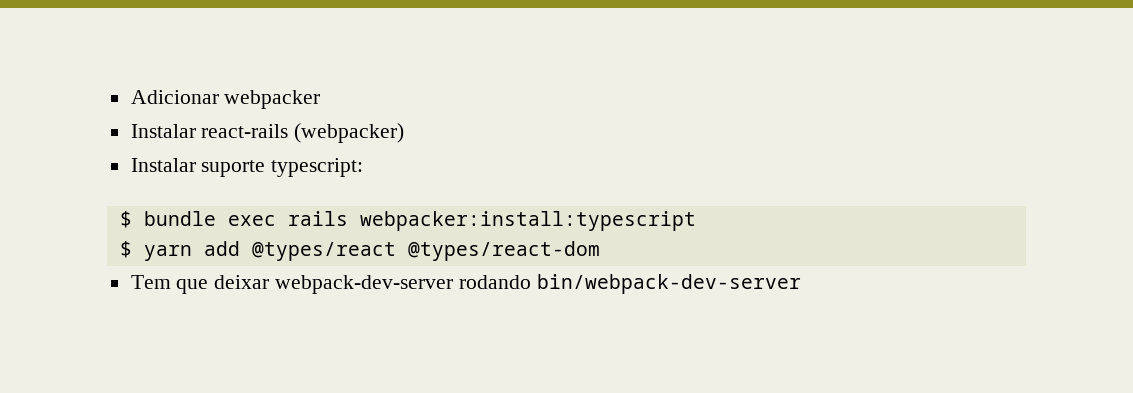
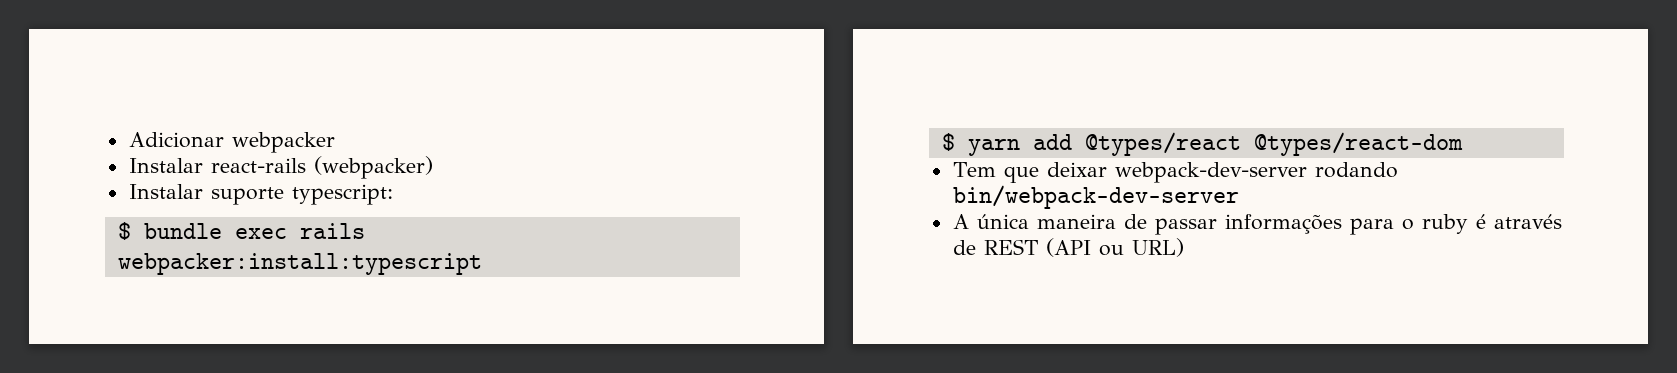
+ A única maneira de passar informações para o ruby é através de REST (API ou URL)

